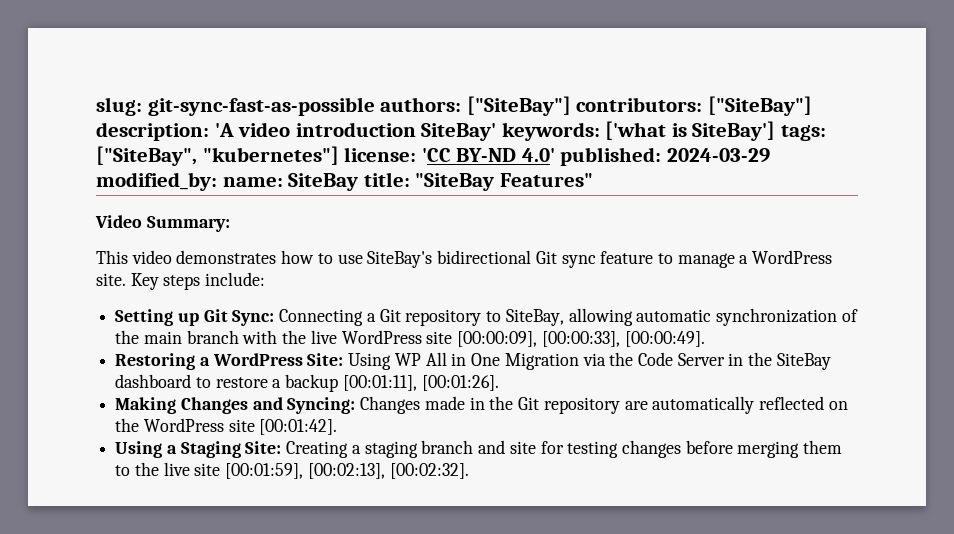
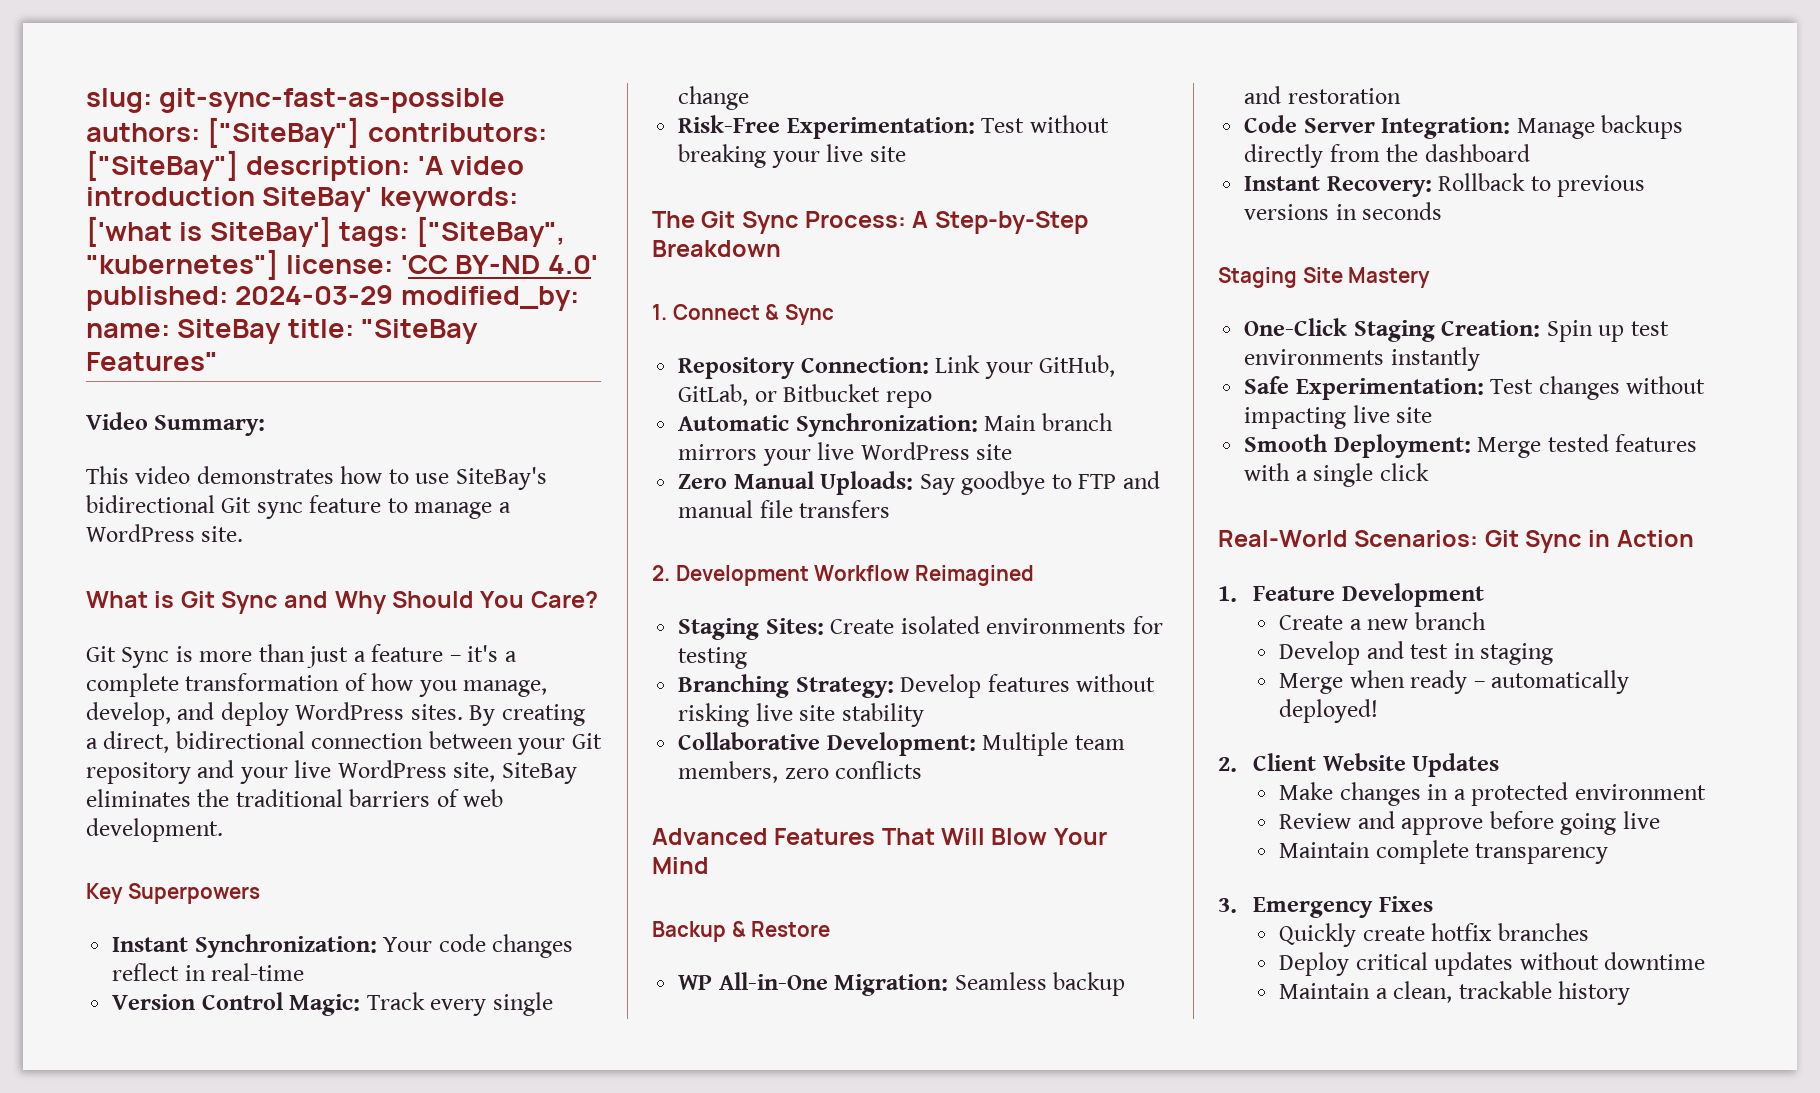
- This video demonstrates how to use SiteBay's bidirectional Git sync feature to manage a WordPress site. Key steps include:
- Setting up Git Sync: Connecting a Git repository to SiteBay, allowing automatic synchronization of the main branch with the live WordPress site [00:00:09], [00:00:33], [00:00:49].
- Restoring a WordPress Site: Using WP All in One Migration via the Code Server in the SiteBay dashboard to restore a backup [00:01:11], [00:01:26].
- Making Changes and Syncing: Changes made in the Git repository are automatically reflected on the WordPress site [00:01:42].
- Using a Staging Site: Creating a staging branch and site for testing changes before merging them to the live site [00:01:59], [00:02:13], [00:02:32].
+ This video demonstrates how to use SiteBay's bidirectional Git sync feature to manage a WordPress site.
+ What is Git Sync and Why Should You Care?
+ Git Sync is more than just a feature – it's a complete transformation of how you manage, develop, and deploy WordPress sites. By creating a direct, bidirectional connection between your Git repository and your live WordPress site, SiteBay eliminates the traditional barriers of web development.
+ Key Superpowers
+ Instant Synchronization: Your code changes reflect in real-time
+ Version Control Magic: Track every single change
+ Risk-Free Experimentation: Test without breaking your live site
+ The Git Sync Process: A Step-by-Step Breakdown
+ 1. Connect & Sync
+ Repository Connection: Link your GitHub, GitLab, or Bitbucket repo
+ Automatic Synchronization: Main branch mirrors your live WordPress site
+ Zero Manual Uploads: Say goodbye to FTP and manual file transfers
+ 2. Development Workflow Reimagined
+ Staging Sites: Create isolated environments for testing
+ Branching Strategy: Develop features without risking live site stability
+ Collaborative Development: Multiple team members, zero conflicts
+ Advanced Features That Will Blow Your Mind
+ Backup & Restore
+ WP All-in-One Migration: Seamless backup and restoration
+ Code Server Integration: Manage backups directly from the dashboard
+ Instant Recovery: Rollback to previous versions in seconds
+ Staging Site Mastery
+ One-Click Staging Creation: Spin up test environments instantly
+ Safe Experimentation: Test changes without impacting live site
+ Smooth Deployment: Merge tested features with a single click
+ Real-World Scenarios: Git Sync in Action
+ 1. Feature Development
+ Create a new branch
+ Develop and test in staging
+ Merge when ready – automatically deployed!
+ 2. Client Website Updates
+ Make changes in a protected environment
+ Review and approve before going live
+ Maintain complete transparency
+ 3. Emergency Fixes
+ Quickly create hotfix branches
+ Deploy critical updates without downtime
+ Maintain a clean, trackable history

